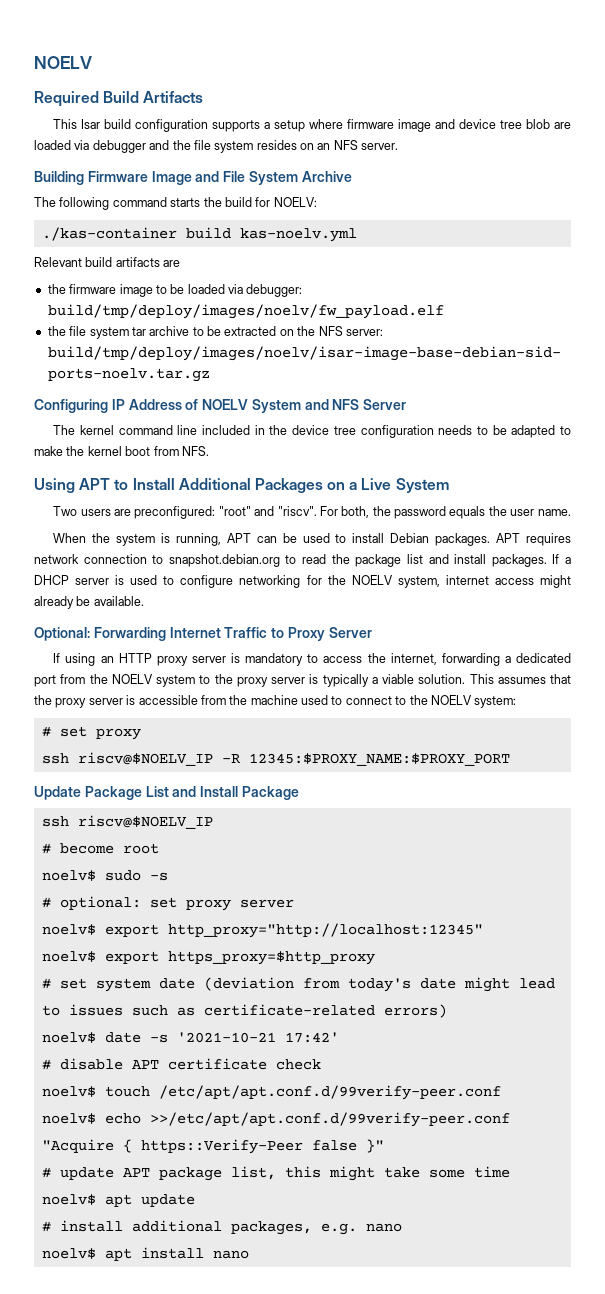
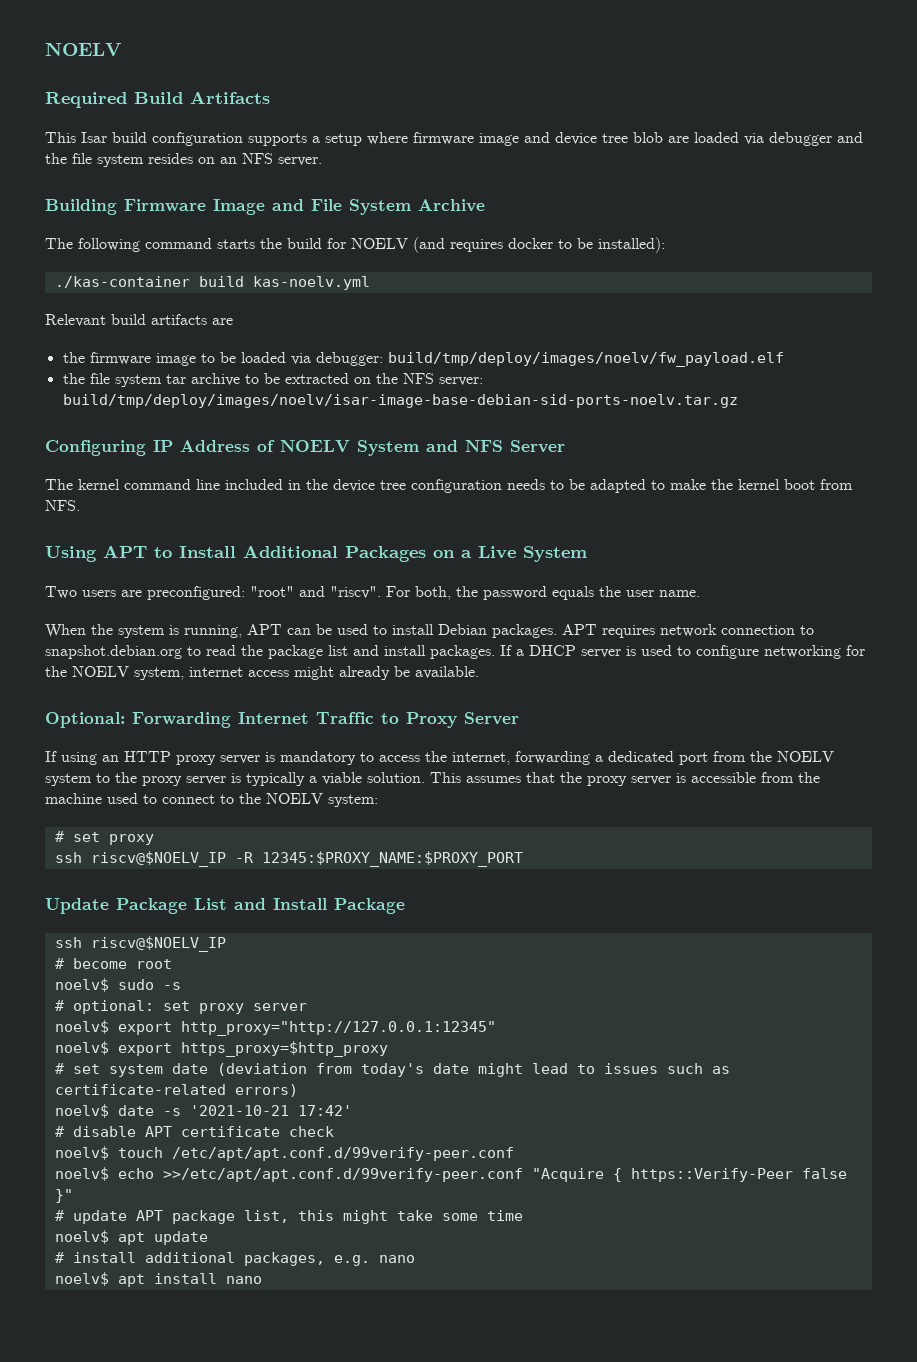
- The following command starts the build for NOELV:
+ The following command starts the build for NOELV (and requires docker to be installed):
- noelv$ export http_proxy="http://localhost:12345"
+ noelv$ export http_proxy="http://127.0.0.1:12345"

